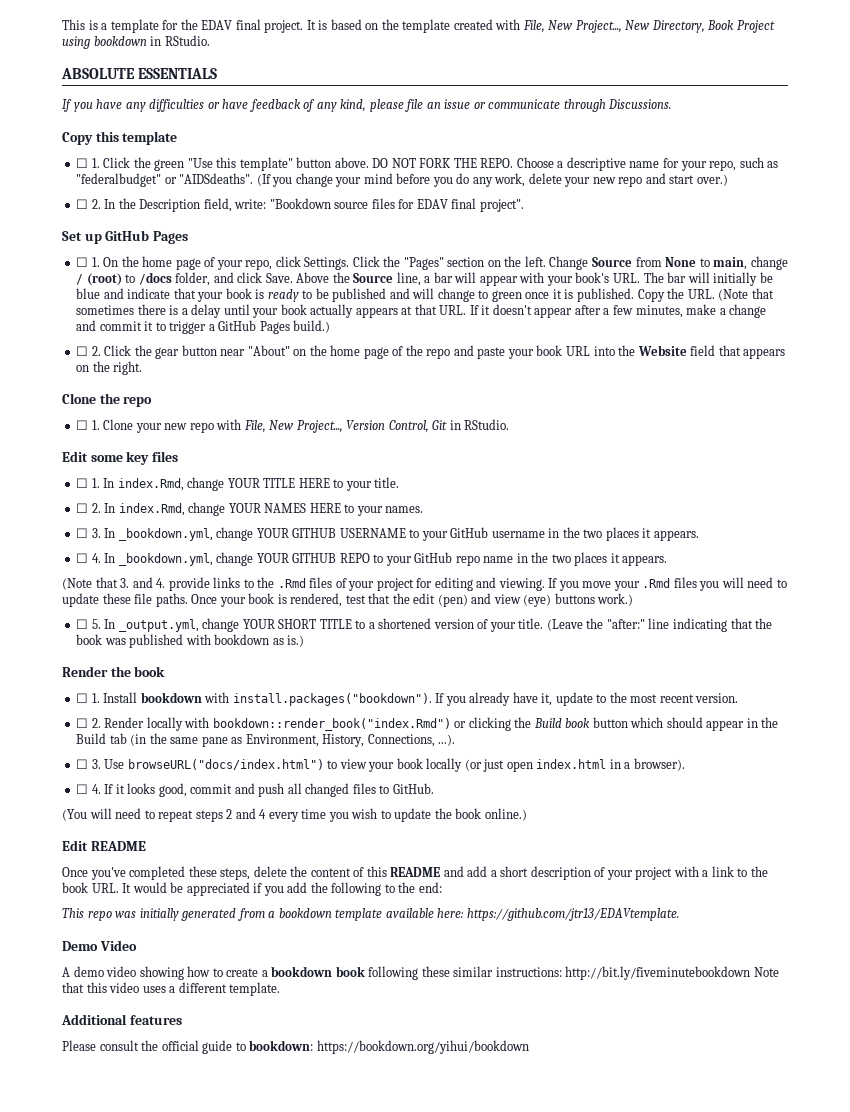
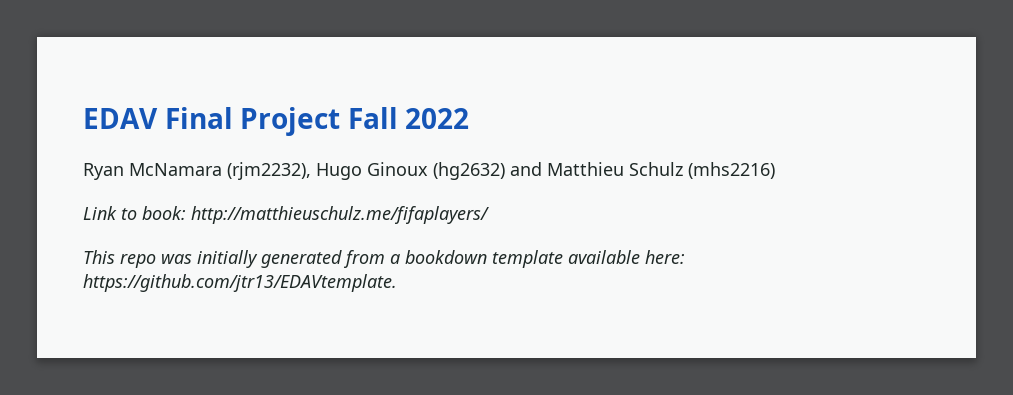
- This is a template for the EDAV final project. It is based on the template created with File, New Project..., New Directory, Book Project using bookdown in RStudio.
- ABSOLUTE ESSENTIALS
- If you have any difficulties or have feedback of any kind, please file an issue or communicate through Discussions.
- Copy this template
- ☐ 1. Click the green "Use this template" button above. DO NOT FORK THE REPO. Choose a descriptive name for your repo, such as "federalbudget" or "AIDSdeaths". (If you change your mind before you do any work, delete your new repo and start over.)
- ☐ 2. In the Description field, write: "Bookdown source files for EDAV final project".
- Set up GitHub Pages
- ☐ 1. On the home page of your repo, click Settings. Click the "Pages" section on the left. Change Source from None to main, change / (root) to /docs folder, and click Save. Above the Source line, a bar will appear with your book's URL. The bar will initially be blue and indicate that your book is ready to be published and will change to green once it is published. Copy the URL. (Note that sometimes there is a delay until your book actually appears at that URL. If it doesn't appear after a few minutes, make a change and commit it to trigger a GitHub Pages build.)
- ☐ 2. Click the gear button near "About" on the home page of the repo and paste your book URL into the Website field that appears on the right.
- Clone the repo
- ☐ 1. Clone your new repo with File, New Project..., Version Control, Git in RStudio.
- Edit some key files
- ☐ 1. In index.Rmd, change YOUR TITLE HERE to your title.
- ☐ 2. In index.Rmd, change YOUR NAMES HERE to your names.
- ☐ 3. In _bookdown.yml, change YOUR GITHUB USERNAME to your GitHub username in the two places it appears.
- ☐ 4. In _bookdown.yml, change YOUR GITHUB REPO to your GitHub repo name in the two places it appears.
- (Note that 3. and 4. provide links to the .Rmd files of your project for editing and viewing. If you move your .Rmd files you will need to update these file paths. Once your book is rendered, test that the edit (pen) and view (eye) buttons work.)
- ☐ 5. In _output.yml, change YOUR SHORT TITLE to a shortened version of your title. (Leave the "after:" line indicating that the book was published with bookdown as is.)
- Render the book
- ☐ 1. Install bookdown with install.packages("bookdown"). If you already have it, update to the most recent version.
- ☐ 2. Render locally with bookdown::render_book("index.Rmd") or clicking the Build book button which should appear in the Build tab (in the same pane as Environment, History, Connections, ...).
- ☐ 3. Use browseURL("docs/index.html") to view your book locally (or just open index.html in a browser).
- ☐ 4. If it looks good, commit and push all changed files to GitHub.
- (You will need to repeat steps 2 and 4 every time you wish to update the book online.)
- Edit README
- Once you've completed these steps, delete the content of this README and add a short description of your project with a link to the book URL. It would be appreciated if you add the following to the end:
+ EDAV Final Project Fall 2022
+ Ryan McNamara (rjm2232), Hugo Ginoux (hg2632) and Matthieu Schulz (mhs2216)
+ Link to book: http://matthieuschulz.me/fifaplayers/
- Demo Video
- A demo video showing how to create a bookdown book following these similar instructions: http://bit.ly/fiveminutebookdown Note that this video uses a different template.
- Additional features
- Please consult the official guide to bookdown: https://bookdown.org/yihui/bookdown

